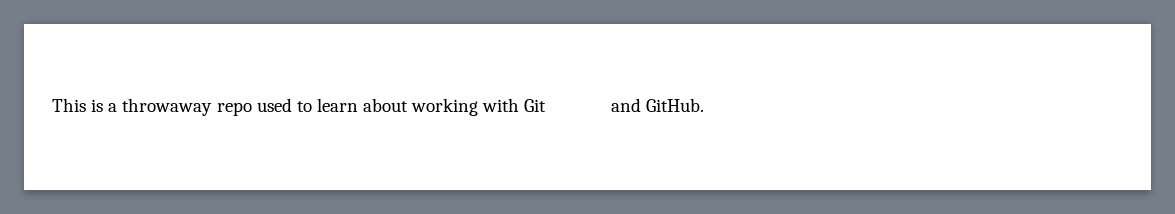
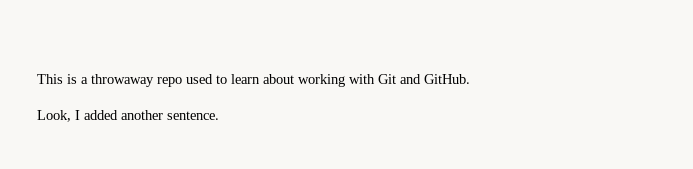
+ Look, I added another sentence.

